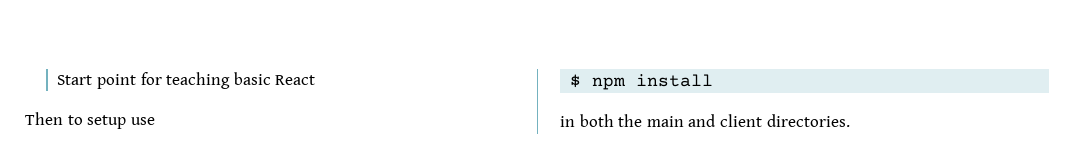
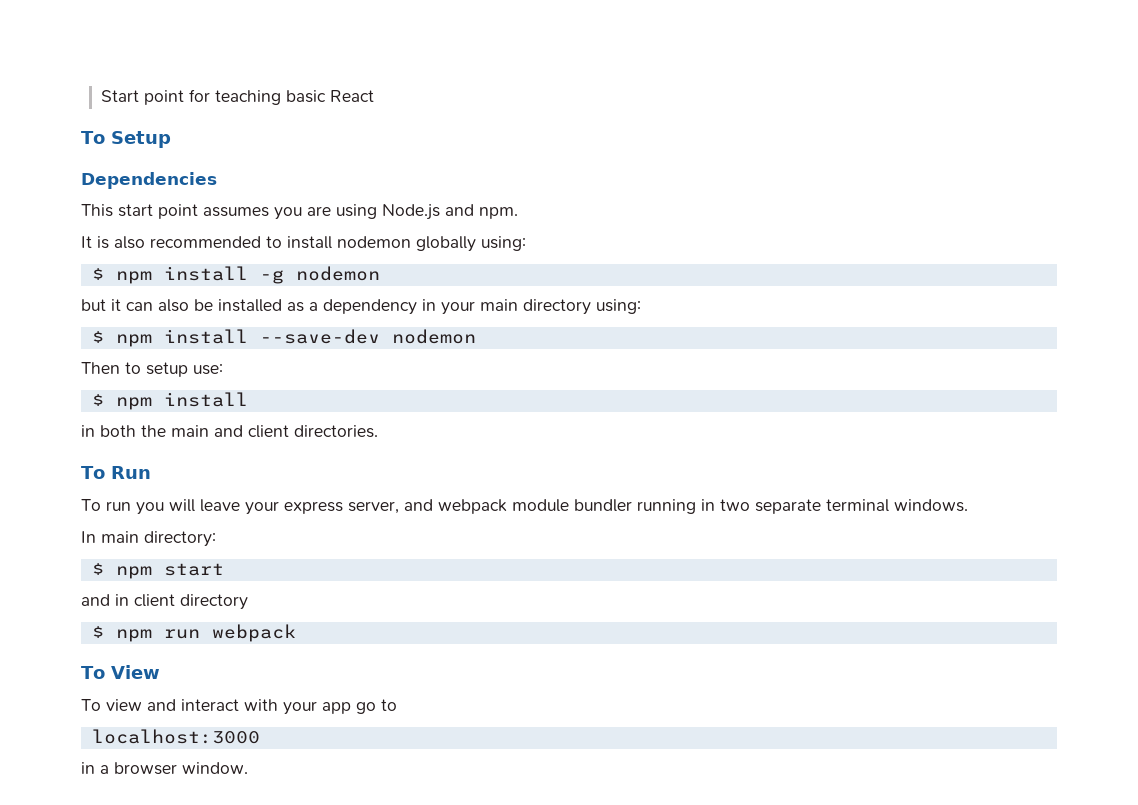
+ To Setup
+ Dependencies
+ This start point assumes you are using Node.js and npm.
+ It is also recommended to install nodemon globally using:
+ $ npm install -g nodemon
+ but it can also be installed as a dependency in your main directory using:
+ $ npm install --save-dev nodemon
- Then to setup use
+ Then to setup use:
+ To Run
+ To run you will leave your express server, and webpack module bundler running in two separate terminal windows.
+ In main directory:
+ $ npm start
+ and in client directory
+ $ npm run webpack
+ To View
+ To view and interact with your app go to
+ localhost:3000
+ in a browser window.

